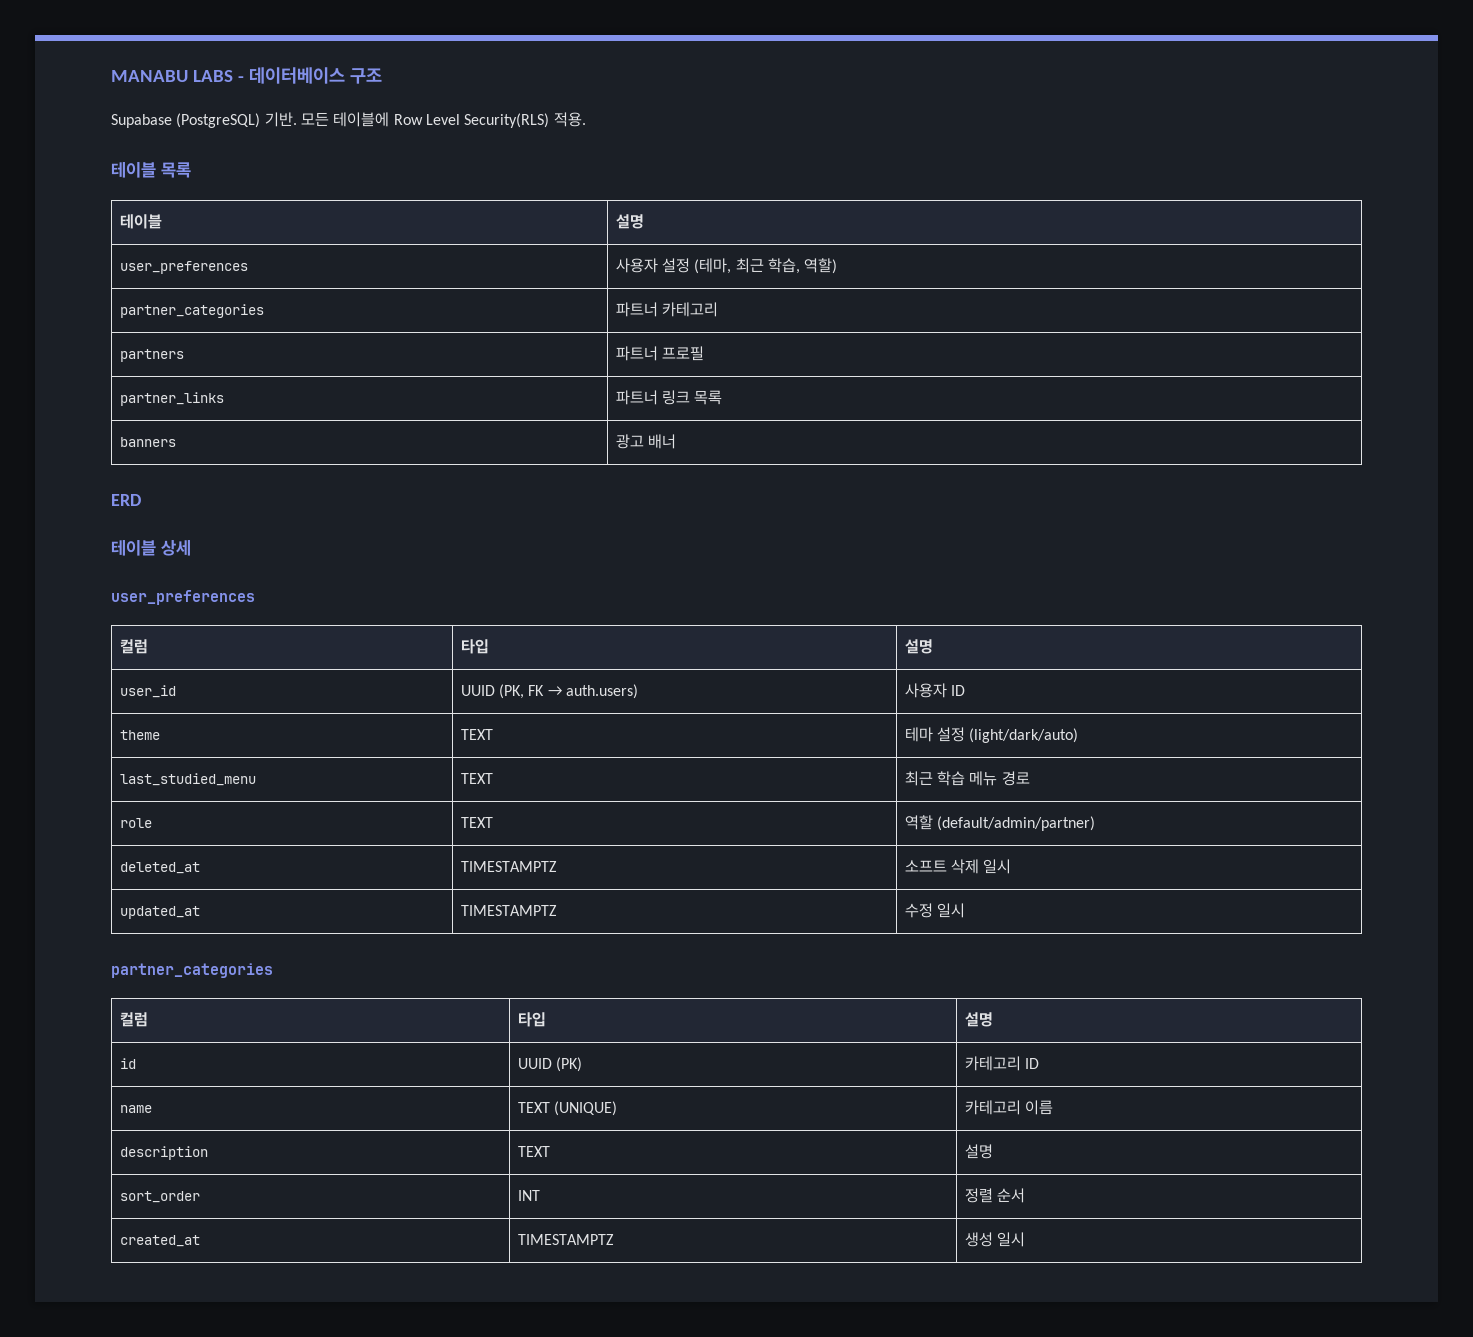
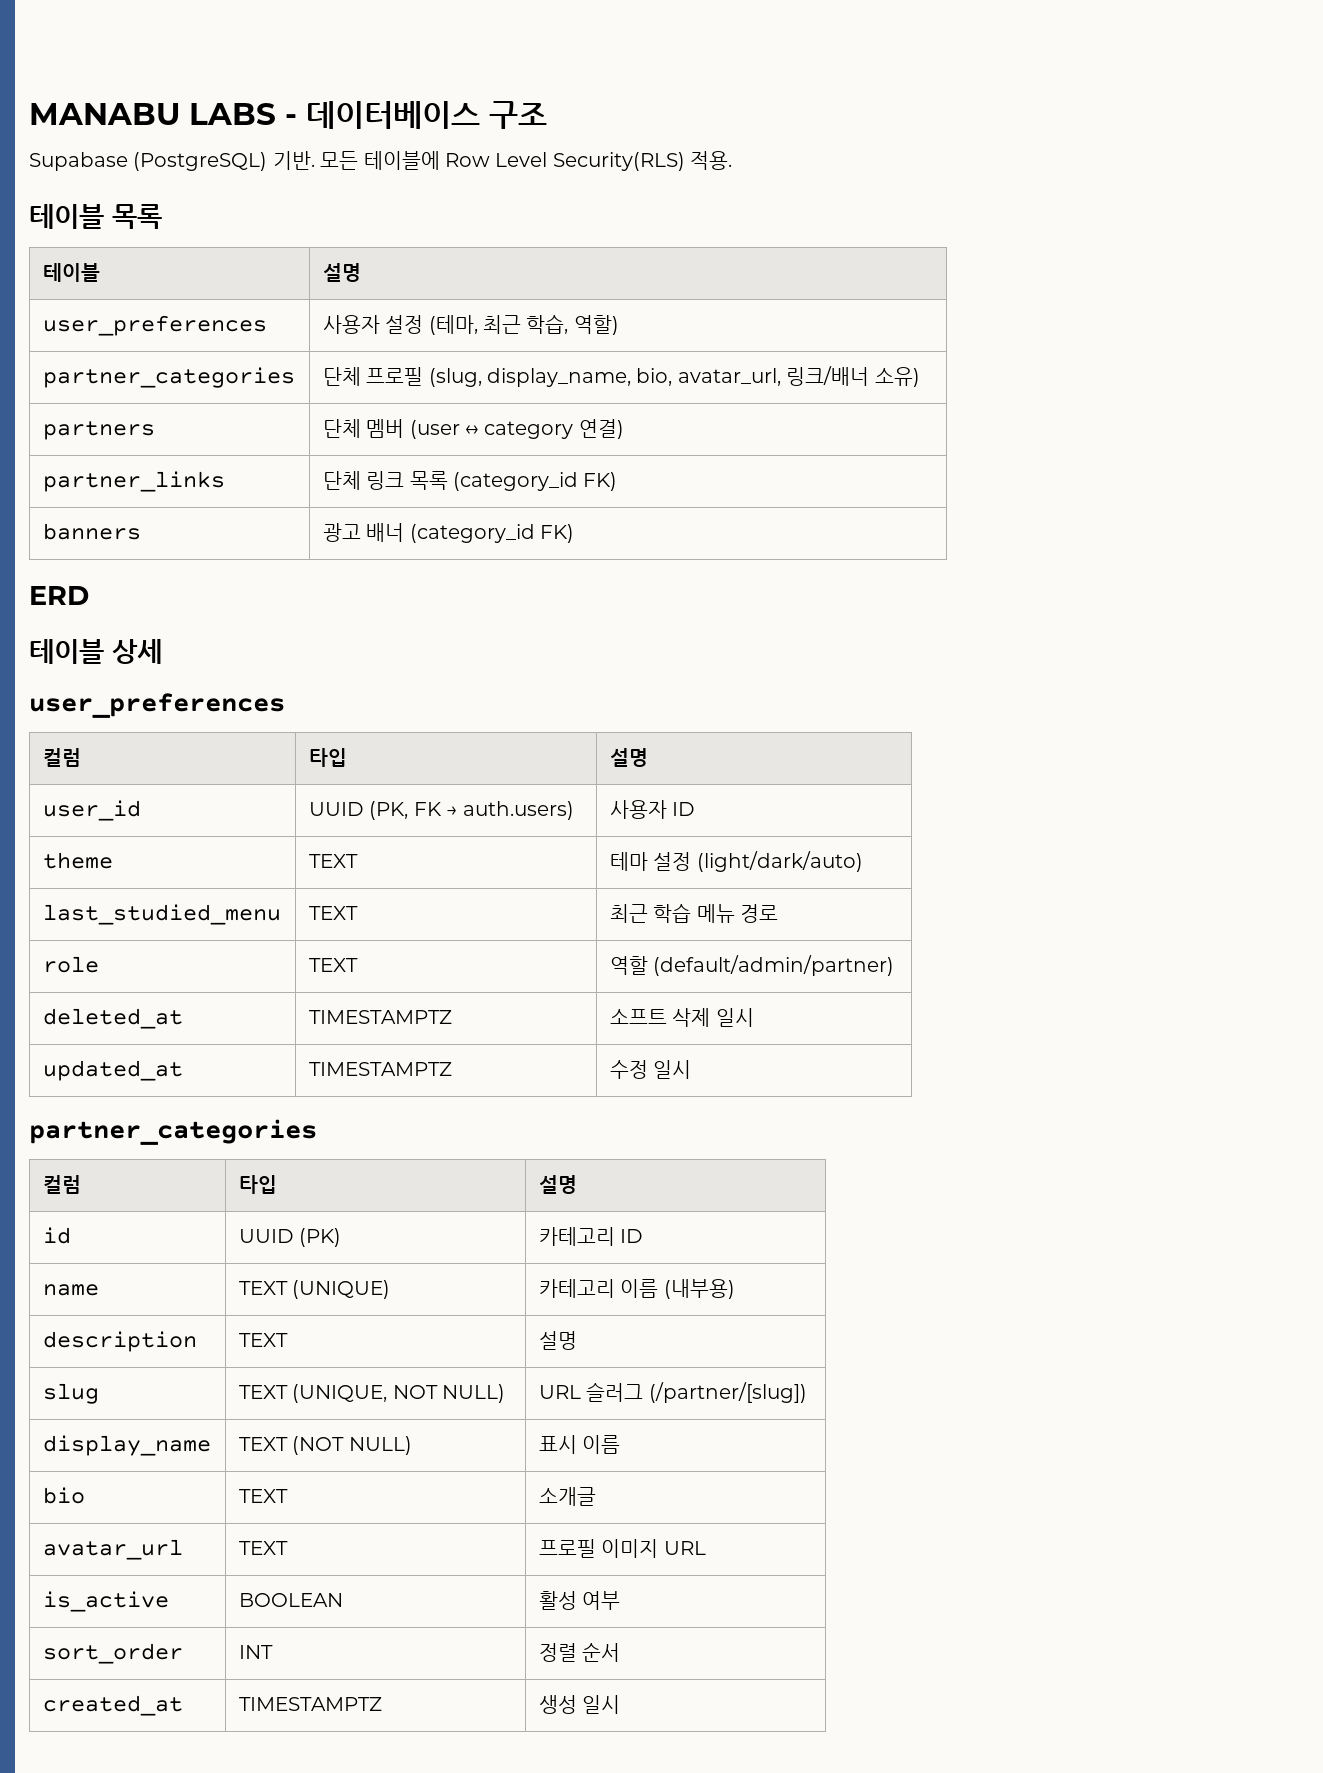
- partner_categories | 파트너 카테고리
- partners | 파트너 프로필
+ partner_categories | 단체 프로필 (slug, display_name, bio, avatar_url, 링크/배너 소유)
+ partners | 단체 멤버 (user ↔ category 연결)
- partner_links | 파트너 링크 목록
+ partner_links | 단체 링크 목록 (category_id FK)
- banners | 광고 배너
+ banners | 광고 배너 (category_id FK)
- name | TEXT (UNIQUE) | 카테고리 이름
+ name | TEXT (UNIQUE) | 카테고리 이름 (내부용)
+ slug | TEXT (UNIQUE, NOT NULL) | URL 슬러그 (/partner/[slug])
+ display_name | TEXT (NOT NULL) | 표시 이름
+ bio | TEXT | 소개글
+ avatar_url | TEXT | 프로필 이미지 URL
+ is_active | BOOLEAN | 활성 여부

